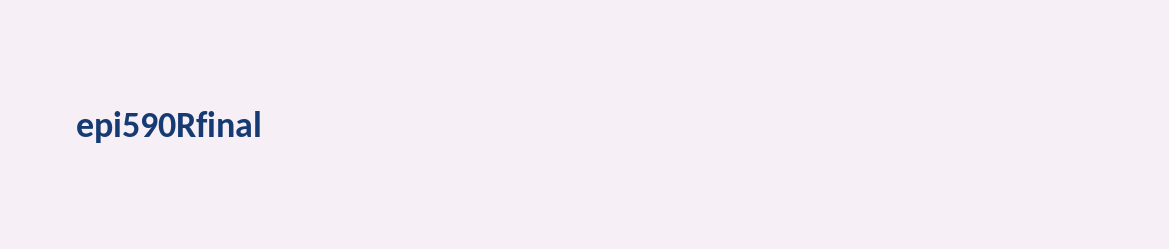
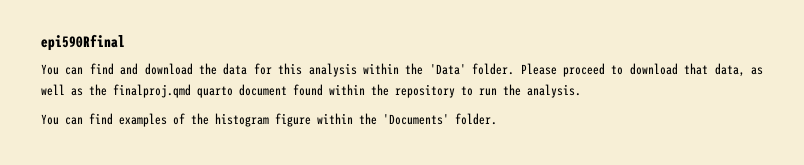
+ You can find and download the data for this analysis within the 'Data' folder. Please proceed to download that data, as well as the finalproj.qmd quarto document found within the repository to run the analysis.
+ You can find examples of the histogram figure within the 'Documents' folder.

